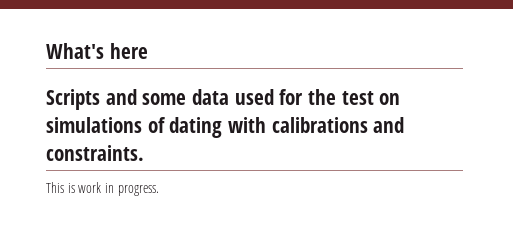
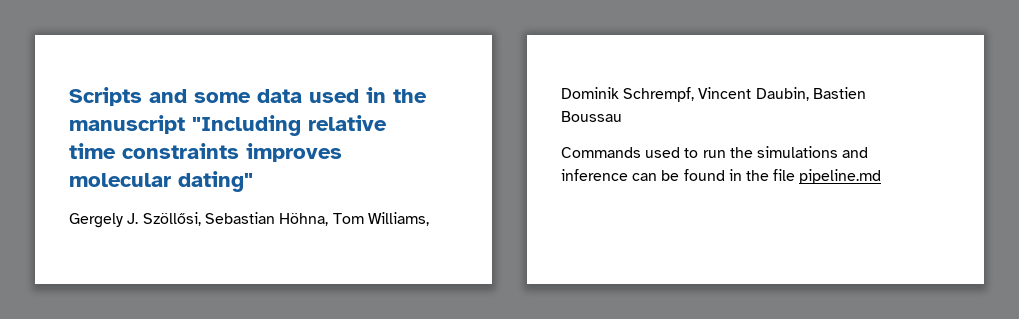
- What's here
- Scripts and some data used for the test on simulations of dating with calibrations and constraints.
- This is work in progress.
+ Scripts and some data used in the manuscript "Including relative time constraints improves molecular dating"
+ Gergely J. Szöllősi, Sebastian Höhna, Tom Williams, Dominik Schrempf, Vincent Daubin, Bastien Boussau
+ Commands used to run the simulations and inference can be found in the file pipeline.md

